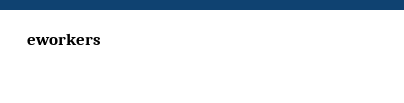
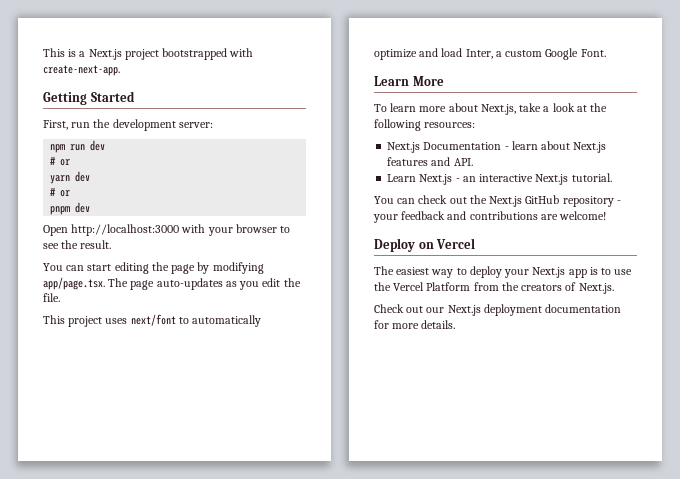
- eworkers
+ This is a Next.js project bootstrapped with create-next-app.
+ Getting Started
+ First, run the development server:
+ npm run dev
+ # or
+ yarn dev
+ # or
+ pnpm dev
+ Open http://localhost:3000 with your browser to see the result.
+ You can start editing the page by modifying app/page.tsx. The page auto-updates as you edit the file.
+ This project uses next/font to automatically optimize and load Inter, a custom Google Font.
+ Learn More
+ To learn more about Next.js, take a look at the following resources:
+ Next.js Documentation - learn about Next.js features and API.
+ Learn Next.js - an interactive Next.js tutorial.
+ You can check out the Next.js GitHub repository - your feedback and contributions are welcome!
+ Deploy on Vercel
+ The easiest way to deploy your Next.js app is to use the Vercel Platform from the creators of Next.js.
+ Check out our Next.js deployment documentation for more details.

